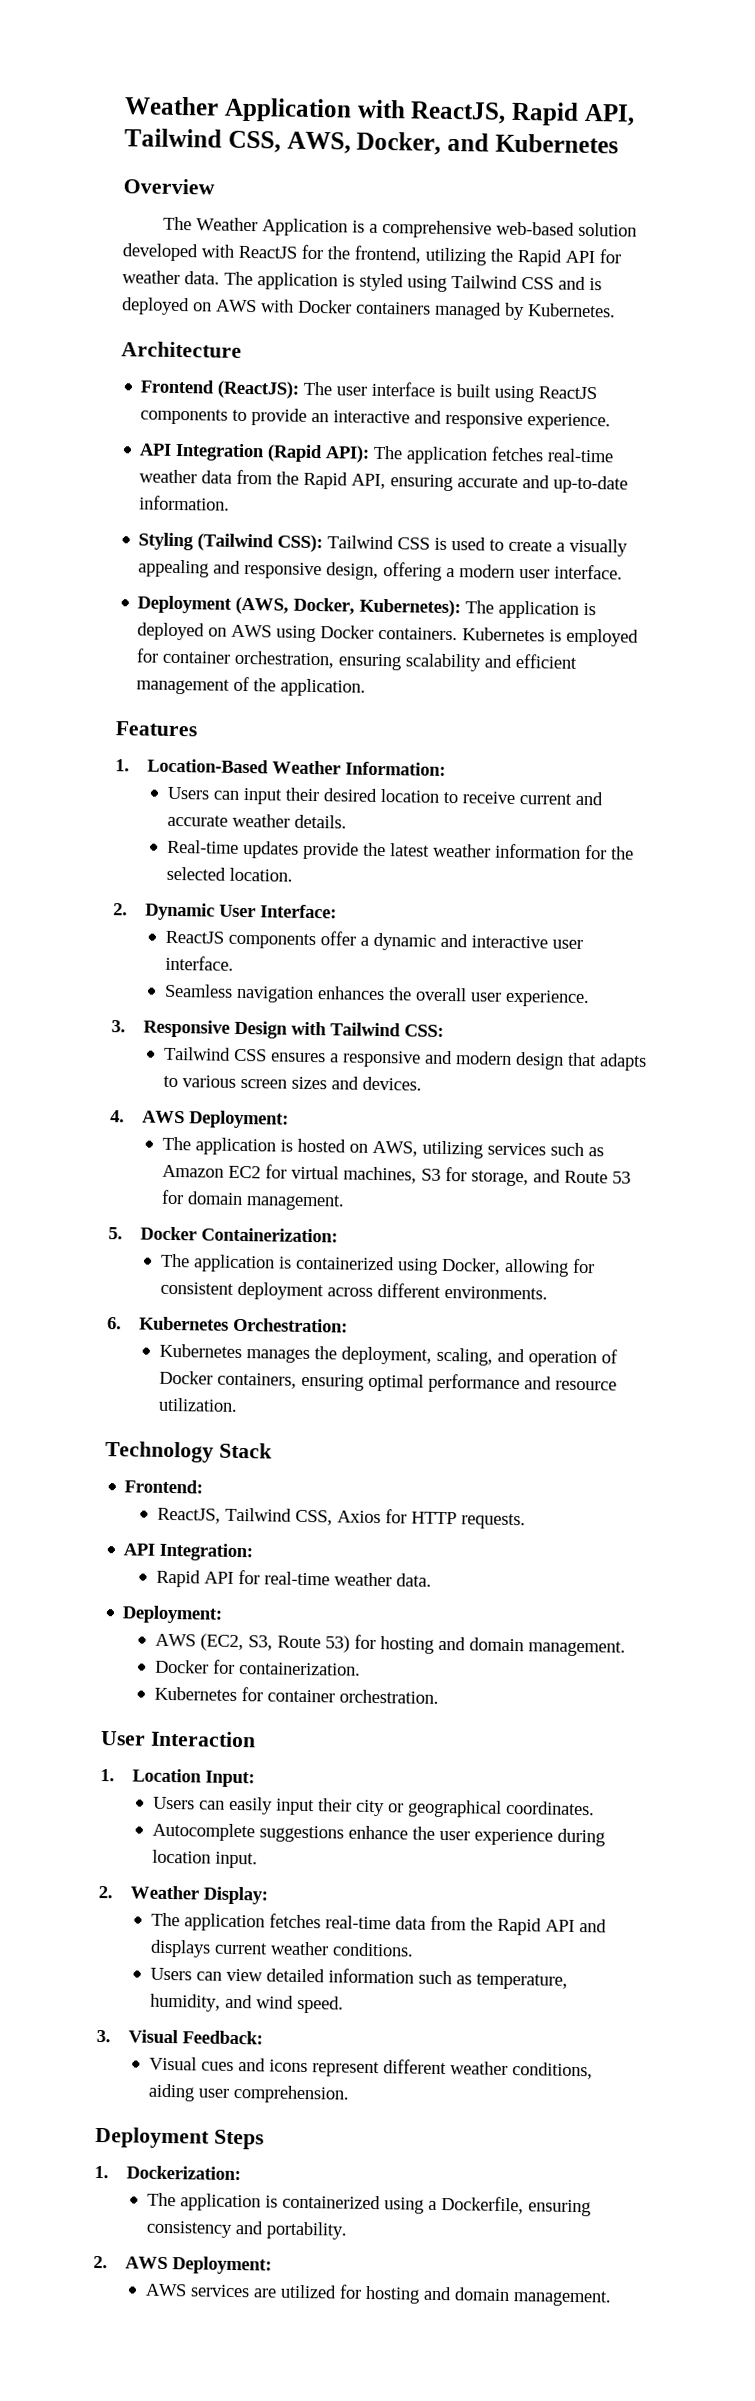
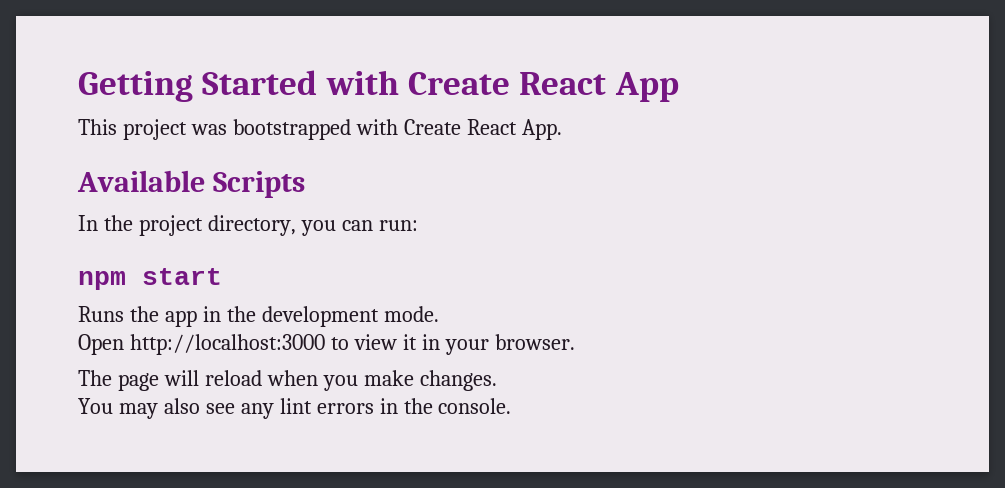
- Weather Application with ReactJS, Rapid API, Tailwind CSS, AWS, Docker, and Kubernetes
- Overview
- The Weather Application is a comprehensive web-based solution developed with ReactJS for the frontend, utilizing the Rapid API for weather data. The application is styled using Tailwind CSS and is deployed on AWS with Docker containers managed by Kubernetes.
- Architecture
- Frontend (ReactJS): The user interface is built using ReactJS components to provide an interactive and responsive experience.
- API Integration (Rapid API): The application fetches real-time weather data from the Rapid API, ensuring accurate and up-to-date information.
- Styling (Tailwind CSS): Tailwind CSS is used to create a visually appealing and responsive design, offering a modern user interface.
- Deployment (AWS, Docker, Kubernetes): The application is deployed on AWS using Docker containers. Kubernetes is employed for container orchestration, ensuring scalability and efficient management of the application.
- Features
- 1. Location-Based Weather Information:
- Users can input their desired location to receive current and accurate weather details.
- Real-time updates provide the latest weather information for the selected location.
- 2. Dynamic User Interface:
- ReactJS components offer a dynamic and interactive user interface.
- Seamless navigation enhances the overall user experience.
- 3. Responsive Design with Tailwind CSS:
- Tailwind CSS ensures a responsive and modern design that adapts to various screen sizes and devices.
- 4. AWS Deployment:
- The application is hosted on AWS, utilizing services such as Amazon EC2 for virtual machines, S3 for storage, and Route 53 for domain management.
- 5. Docker Containerization:
- The application is containerized using Docker, allowing for consistent deployment across different environments.
- 6. Kubernetes Orchestration:
- Kubernetes manages the deployment, scaling, and operation of Docker containers, ensuring optimal performance and resource utilization.
- Technology Stack
- Frontend:
- ReactJS, Tailwind CSS, Axios for HTTP requests.
- API Integration:
- Rapid API for real-time weather data.
- Deployment:
- AWS (EC2, S3, Route 53) for hosting and domain management.
- Docker for containerization.
- Kubernetes for container orchestration.
- User Interaction
- 1. Location Input:
- Users can easily input their city or geographical coordinates.
- Autocomplete suggestions enhance the user experience during location input.
- 2. Weather Display:
- The application fetches real-time data from the Rapid API and displays current weather conditions.
- Users can view detailed information such as temperature, humidity, and wind speed.
- 3. Visual Feedback:
- Visual cues and icons represent different weather conditions, aiding user comprehension.
- Deployment Steps
- 1. Dockerization:
- The application is containerized using a Dockerfile, ensuring consistency and portability.
- 2. AWS Deployment:
- AWS services are utilized for hosting and domain management.
+ Getting Started with Create React App
+ This project was bootstrapped with Create React App.
+ Available Scripts
+ In the project directory, you can run:
+ npm start
+ Runs the app in the development mode.
+ Open http://localhost:3000 to view it in your browser.
+ The page will reload when you make changes.
+ You may also see any lint errors in the console.

